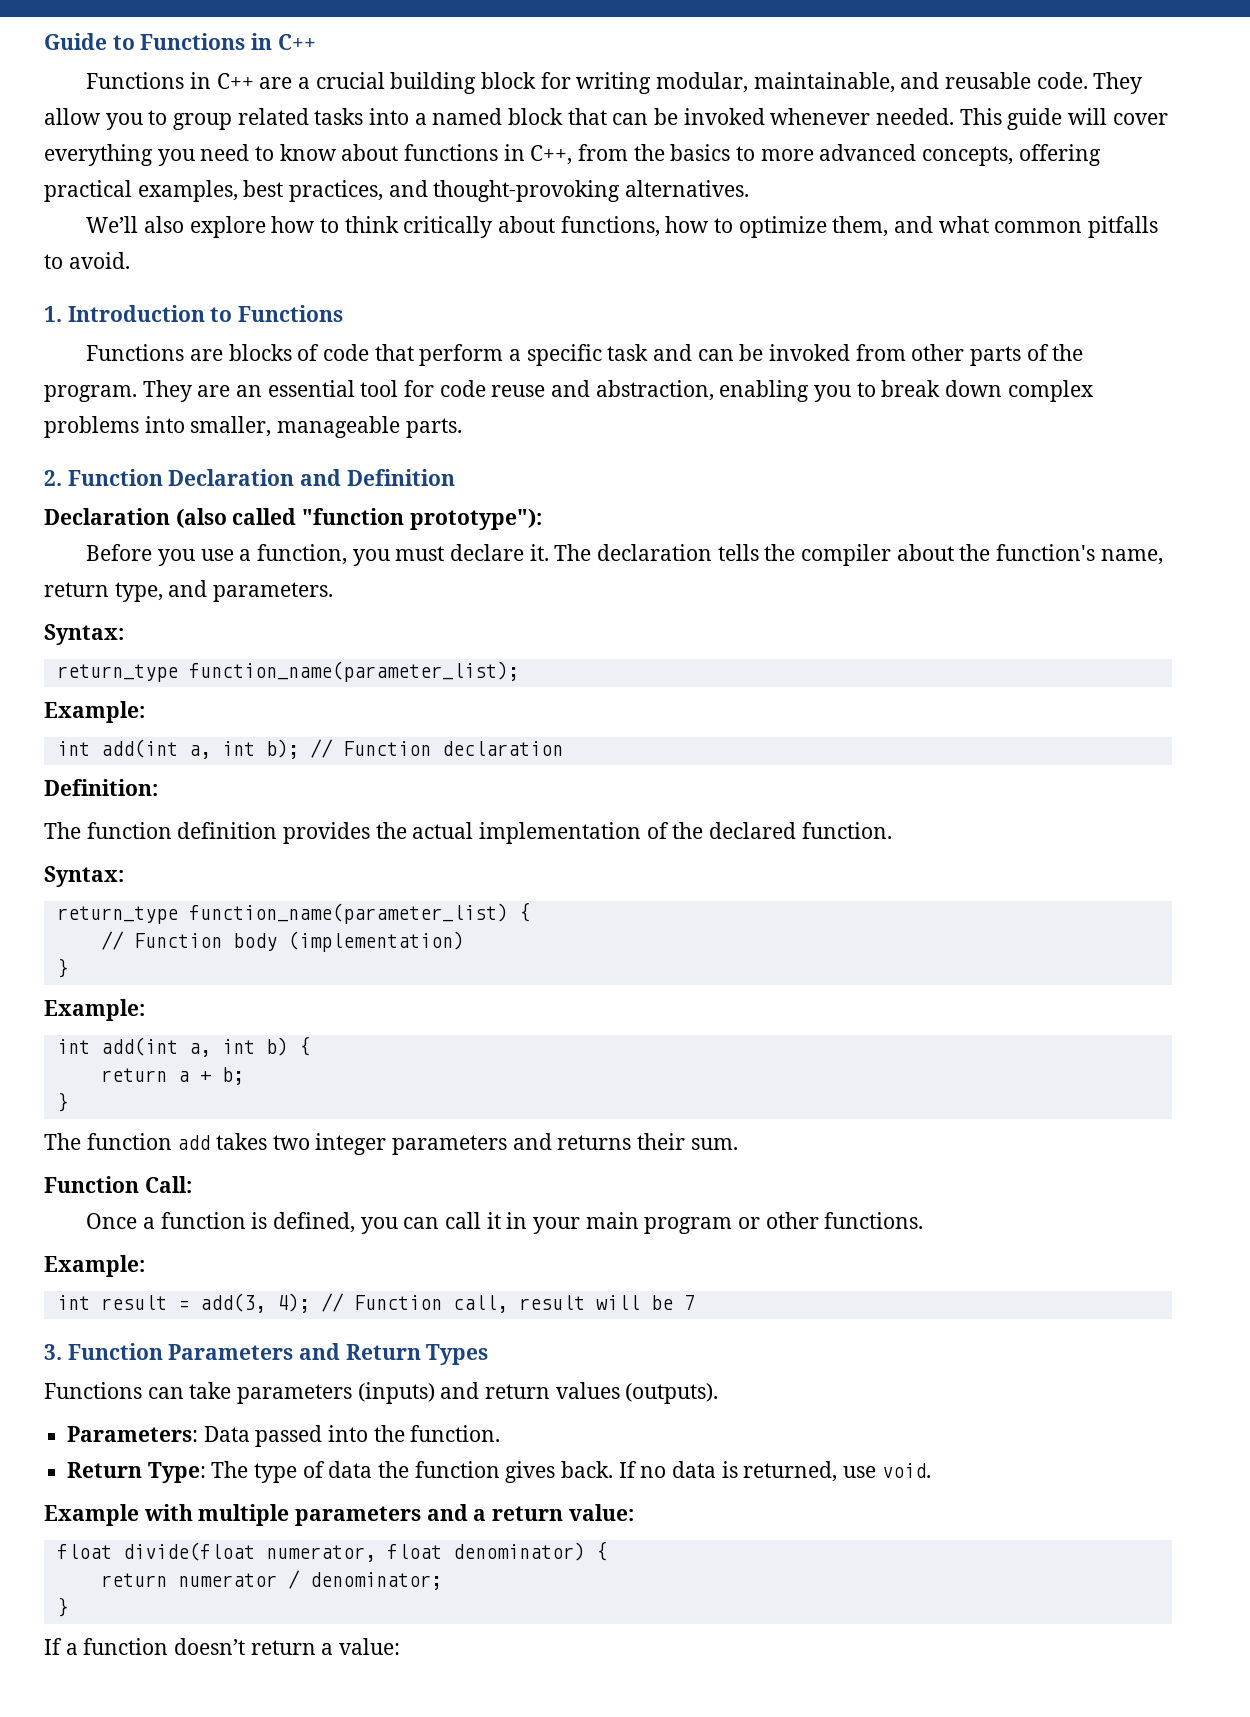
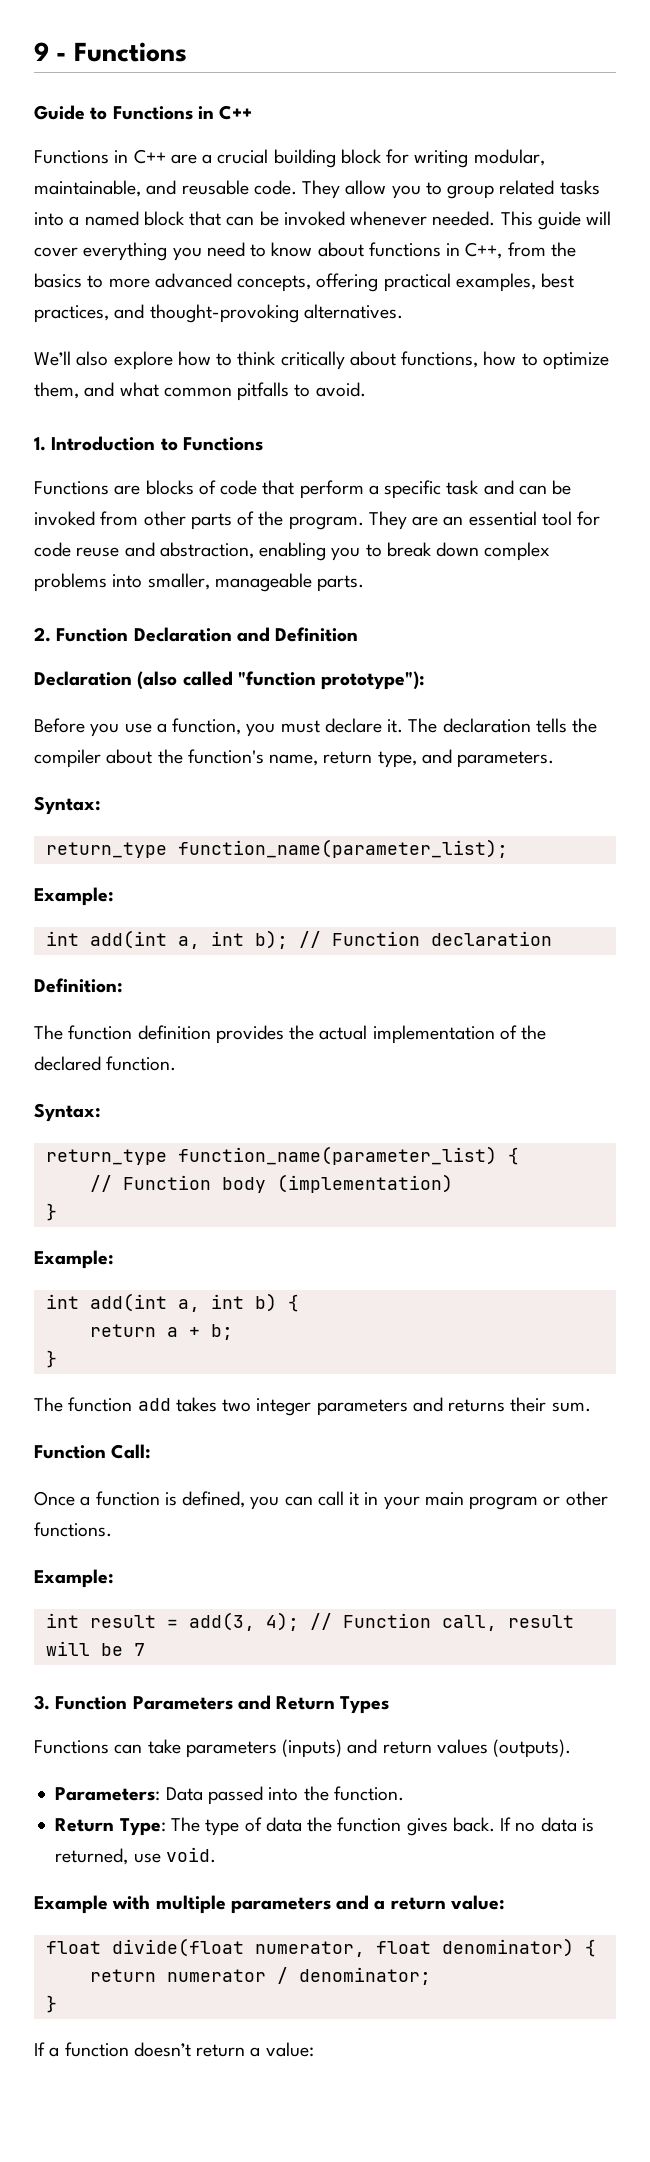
+ 9 - Functions

